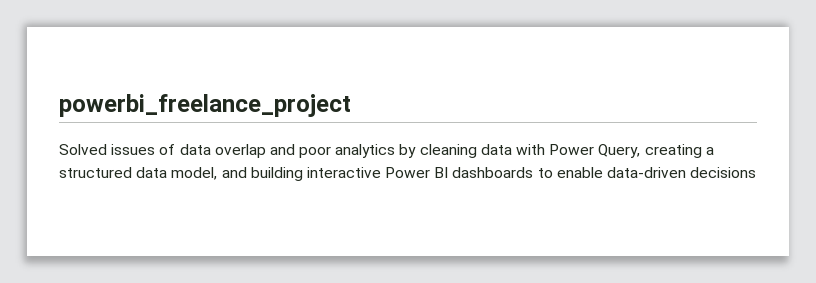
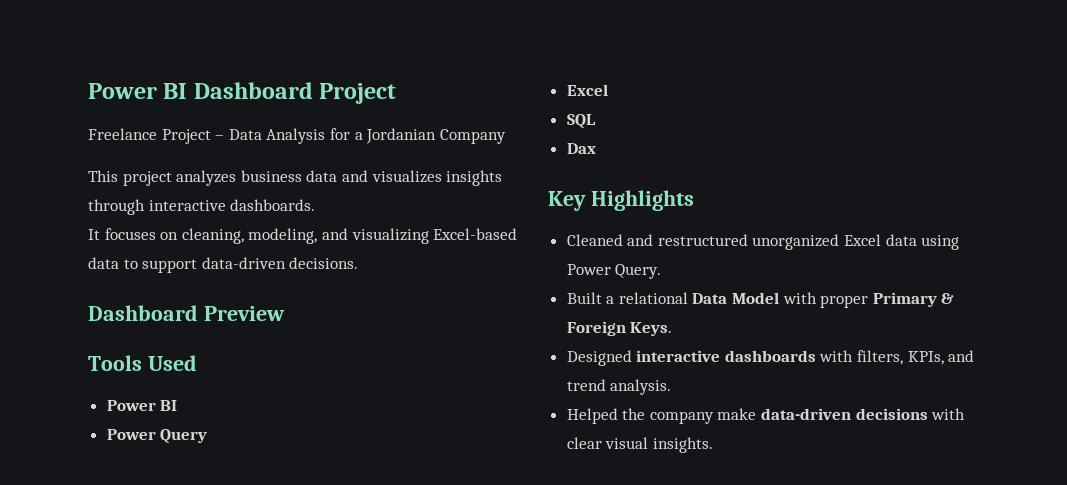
- powerbi_freelance_project
- Solved issues of data overlap and poor analytics by cleaning data with Power Query, creating a structured data model, and building interactive Power BI dashboards to enable data-driven decisions
+ Power BI Dashboard Project
+ Freelance Project – Data Analysis for a Jordanian Company
+ This project analyzes business data and visualizes insights through interactive dashboards.
+ It focuses on cleaning, modeling, and visualizing Excel-based data to support data-driven decisions.
+ Dashboard Preview
+ Tools Used
+ Power BI
+ Power Query
+ Excel
+ SQL
+ Dax
+ Key Highlights
+ Cleaned and restructured unorganized Excel data using Power Query.
+ Built a relational Data Model with proper Primary & Foreign Keys.
+ Designed interactive dashboards with filters, KPIs, and trend analysis.
+ Helped the company make data-driven decisions with clear visual insights.

